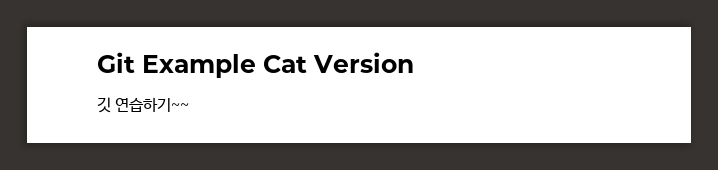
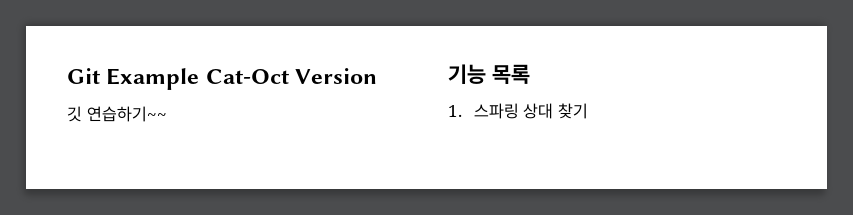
- Git Example Cat Version
+ Git Example Cat-Oct Version
+ 기능 목록
+ 1. 스파링 상대 찾기

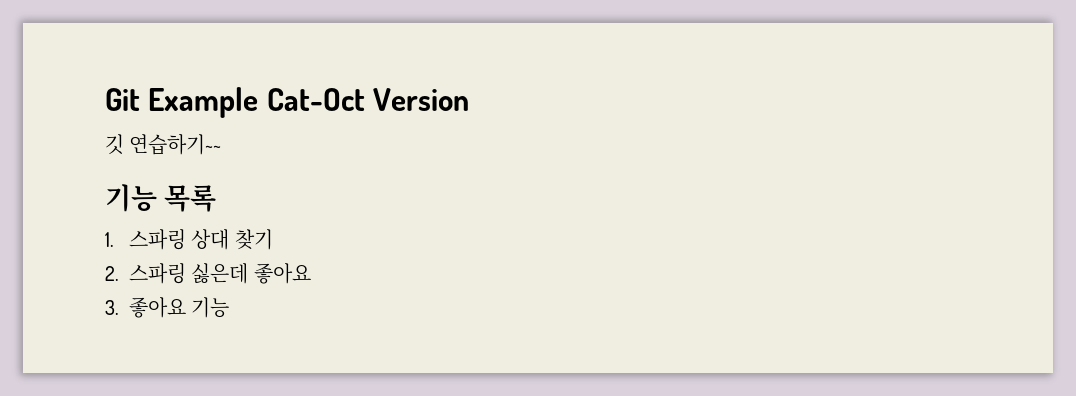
+ 2. 스파링 싫은데 좋아요
+ 3. 좋아요 기능

